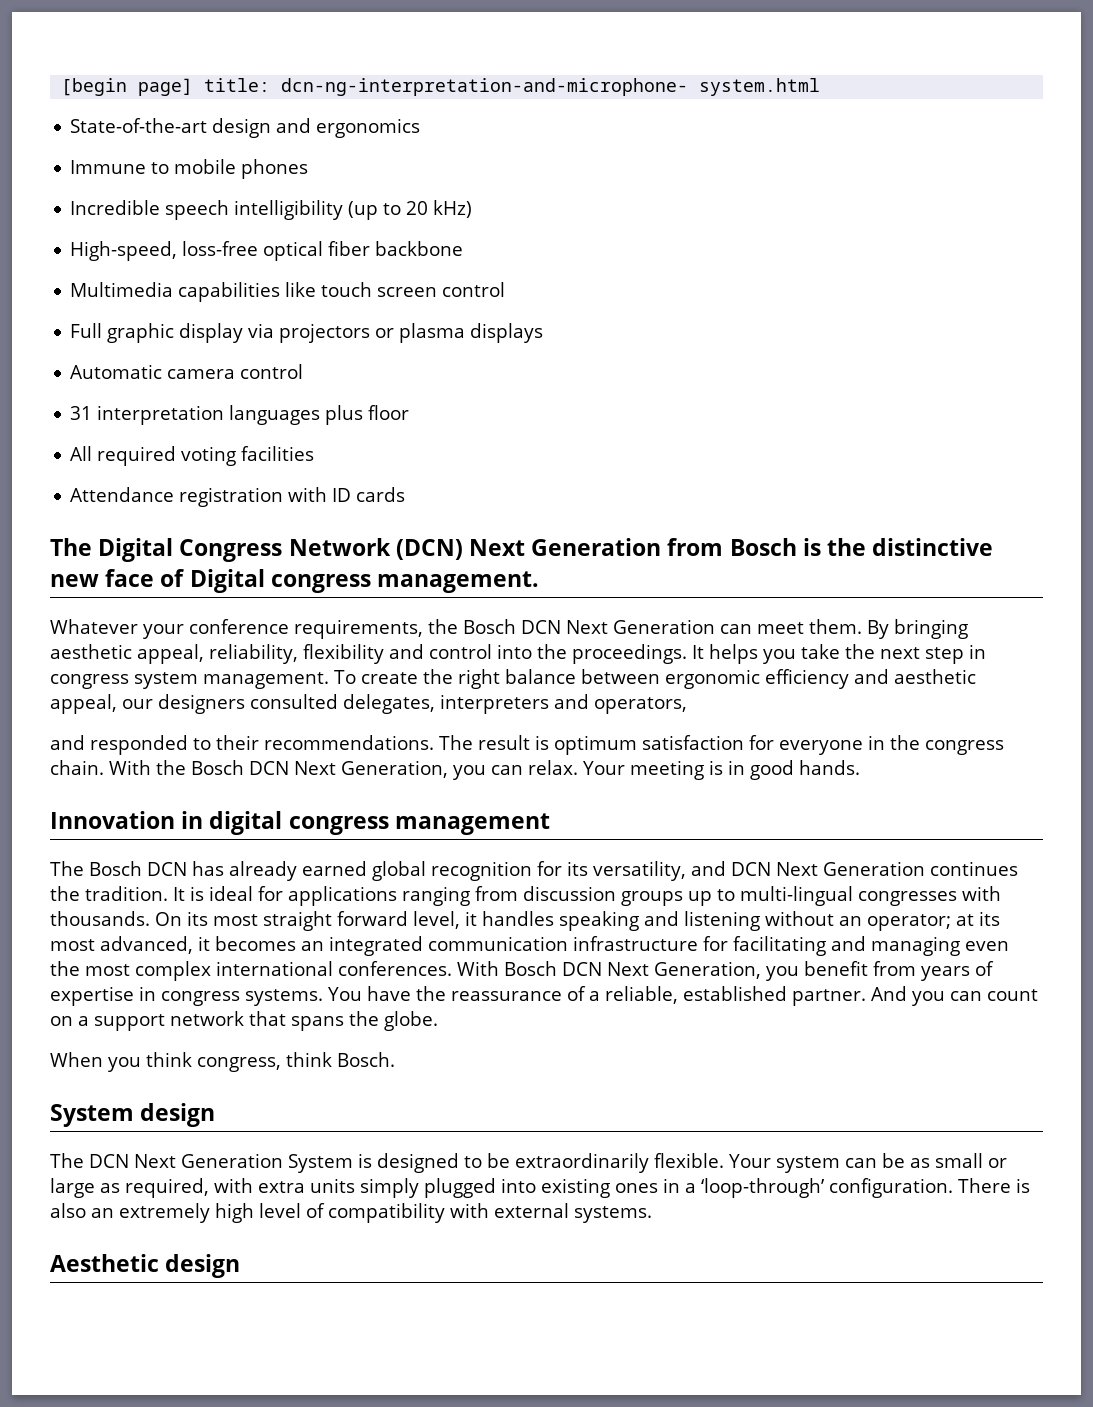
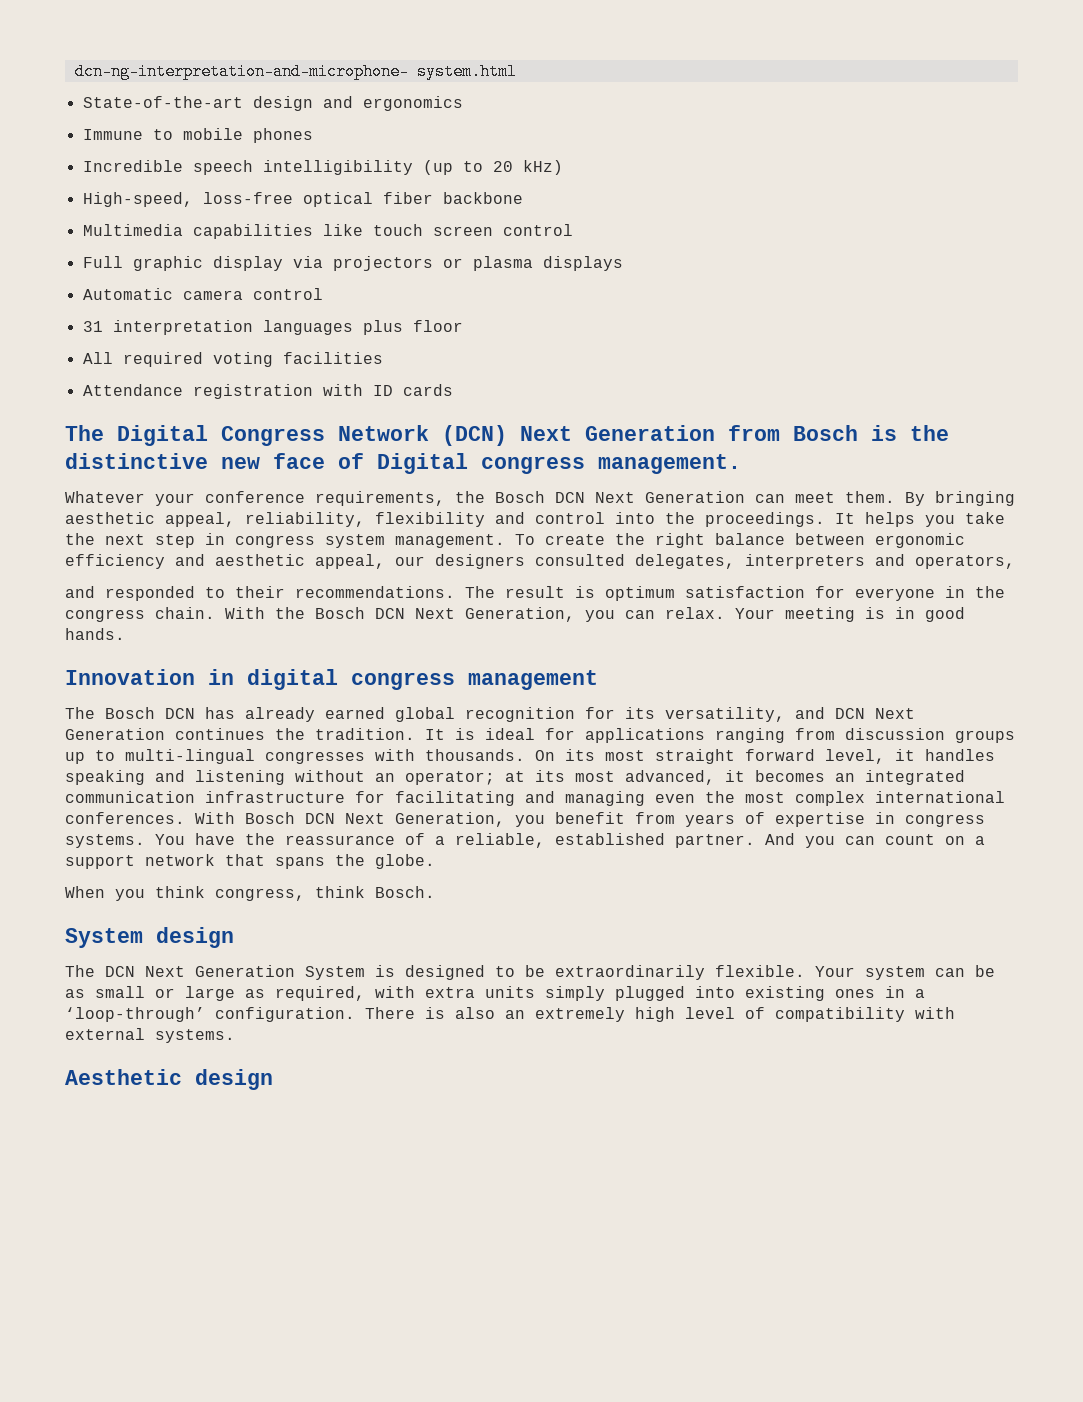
- [begin page] title: dcn-ng-interpretation-and-microphone- system.html
+ dcn-ng-interpretation-and-microphone- system.html

